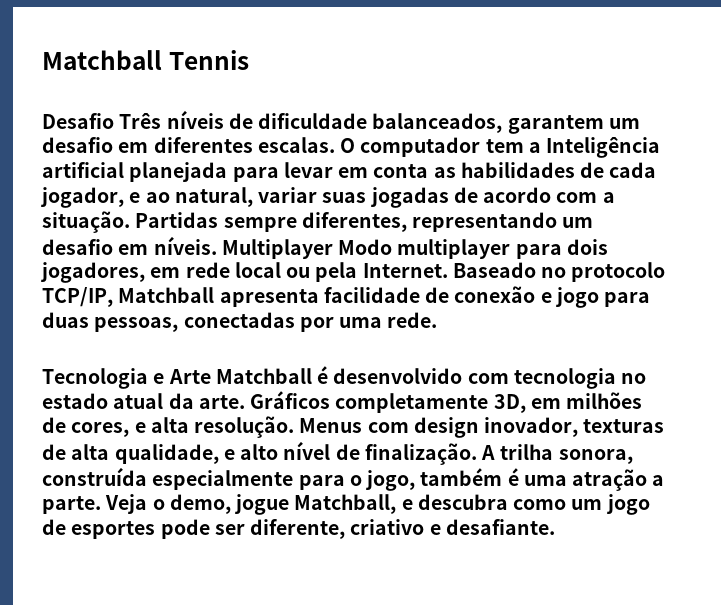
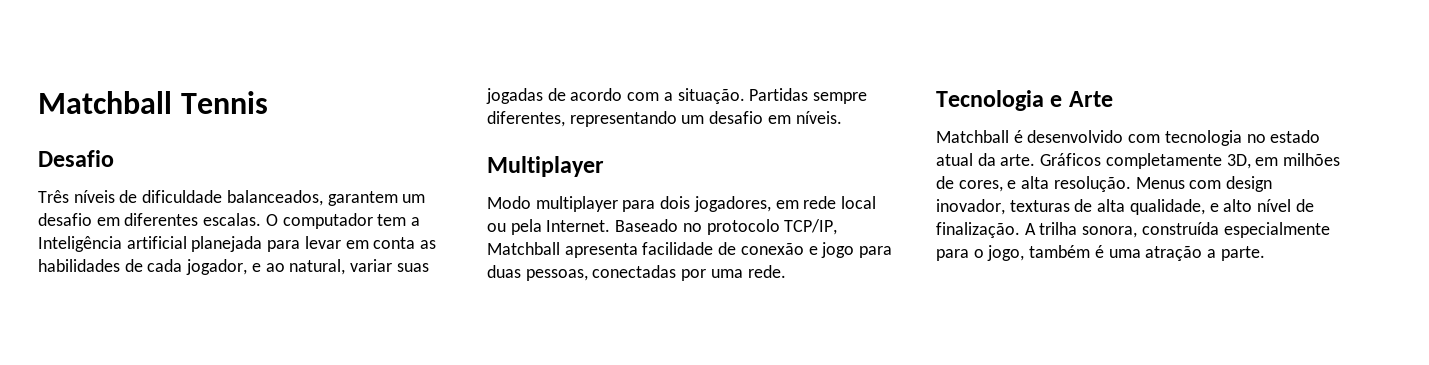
- Desafio Três níveis de dificuldade balanceados, garantem um desafio em diferentes escalas.
+ Desafio
+ Três níveis de dificuldade balanceados, garantem um desafio em diferentes escalas.
- Partidas sempre diferentes, representando um desafio em níveis. Multiplayer Modo multiplayer para dois jogadores, em rede local ou pela Internet.
+ Partidas sempre diferentes, representando um desafio em níveis.
+ Multiplayer
+ Modo multiplayer para dois jogadores, em rede local ou pela Internet.
- Tecnologia e Arte Matchball é desenvolvido com tecnologia no estado atual da arte.
+ Tecnologia e Arte
+ Matchball é desenvolvido com tecnologia no estado atual da arte.
- Veja o demo, jogue Matchball, e descubra como um jogo de esportes pode ser diferente, criativo e desafiante.

